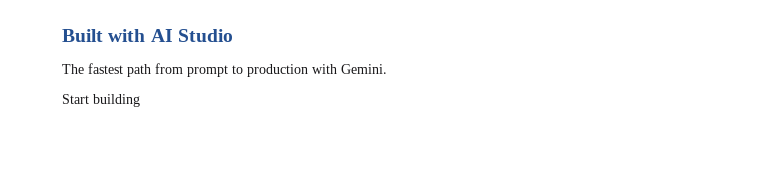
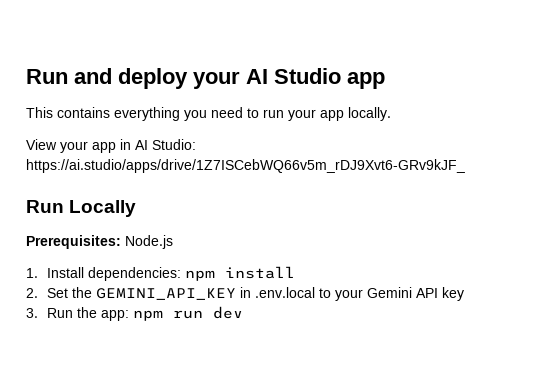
- Built with AI Studio
- The fastest path from prompt to production with Gemini.
- Start building
+ Run and deploy your AI Studio app
+ This contains everything you need to run your app locally.
+ View your app in AI Studio: https://ai.studio/apps/drive/1Z7ISCebWQ66v5m_rDJ9Xvt6-GRv9kJF_
+ Run Locally
+ Prerequisites: Node.js
+ 1. Install dependencies: npm install
+ 2. Set the GEMINI_API_KEY in .env.local to your Gemini API key
+ 3. Run the app: npm run dev

